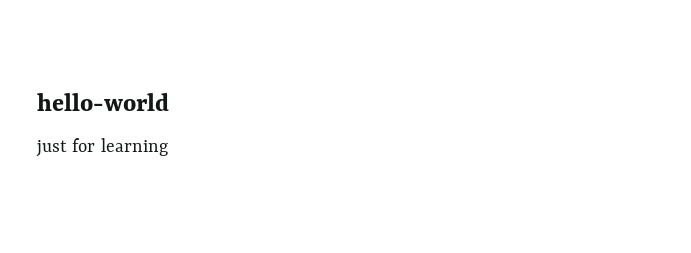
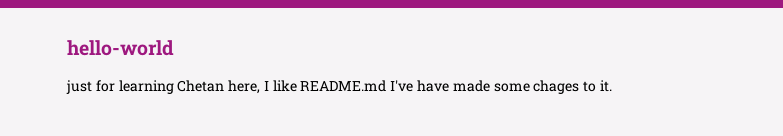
- just for learning
+ just for learning Chetan here, I like README.md I've have made some chages to it.

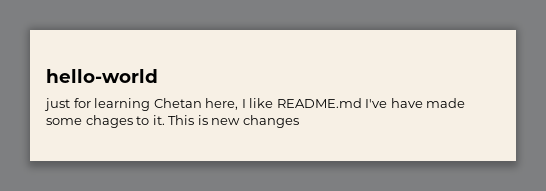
+ This is new changes

